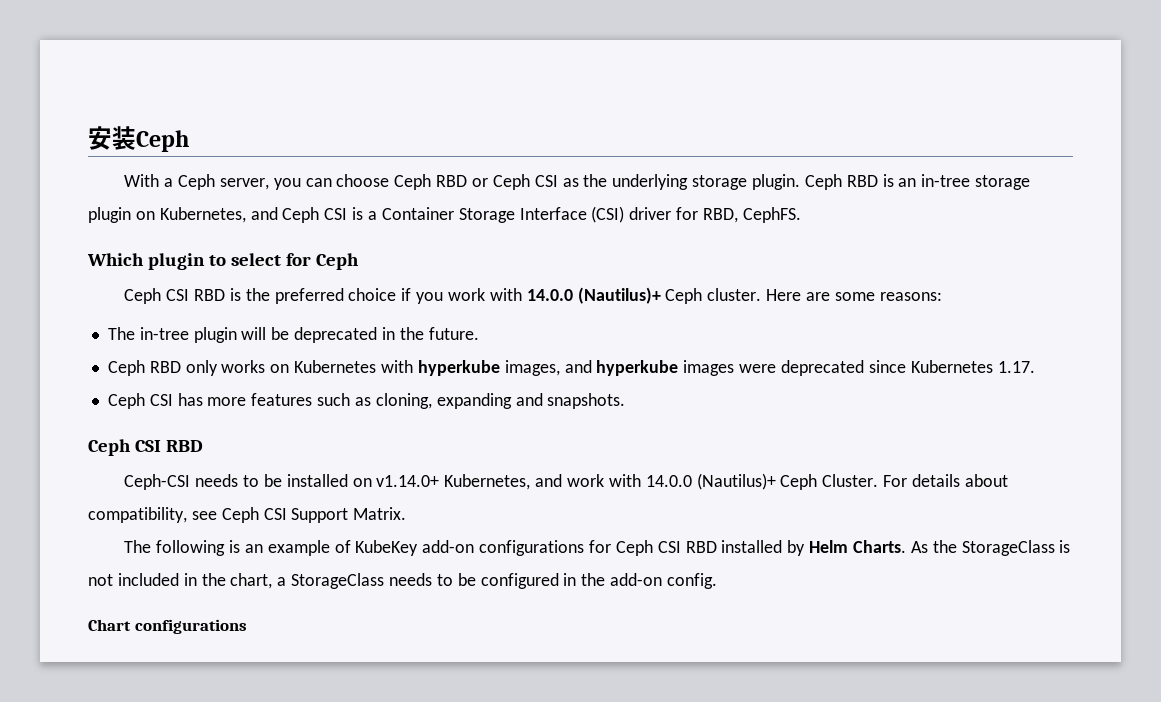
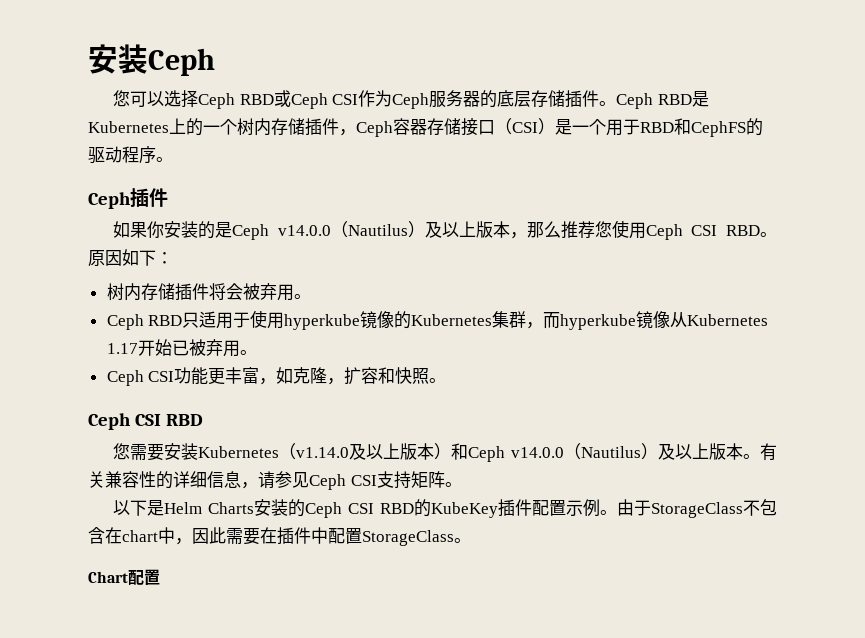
- With a Ceph server, you can choose Ceph RBD or Ceph CSI as the underlying storage plugin. Ceph RBD is an in-tree storage plugin on Kubernetes, and Ceph CSI is a Container Storage Interface (CSI) driver for RBD, CephFS.
- Which plugin to select for Ceph
- Ceph CSI RBD is the preferred choice if you work with 14.0.0 (Nautilus)+ Ceph cluster. Here are some reasons:
- The in-tree plugin will be deprecated in the future.
- Ceph RBD only works on Kubernetes with hyperkube images, and hyperkube images were deprecated since Kubernetes 1.17.
- Ceph CSI has more features such as cloning, expanding and snapshots.
+ 您可以选择Ceph RBD或Ceph CSI作为Ceph服务器的底层存储插件。Ceph RBD是Kubernetes上的一个树内存储插件，Ceph容器存储接口（CSI）是一个用于RBD和CephFS的驱动程序。
+ Ceph插件
+ 如果你安装的是Ceph v14.0.0（Nautilus）及以上版本，那么推荐您使用Ceph CSI RBD。原因如下：
+ 树内存储插件将会被弃用。
+ Ceph RBD只适用于使用hyperkube镜像的Kubernetes集群，而hyperkube镜像从Kubernetes 1.17开始已被弃用。
+ Ceph CSI功能更丰富，如克隆，扩容和快照。
  Ceph CSI RBD
- Ceph-CSI needs to be installed on v1.14.0+ Kubernetes, and work with 14.0.0 (Nautilus)+ Ceph Cluster. For details about compatibility, see Ceph CSI Support Matrix.
- The following is an example of KubeKey add-on configurations for Ceph CSI RBD installed by Helm Charts. As the StorageClass is not included in the chart, a StorageClass needs to be configured in the add-on config.
+ 您需要安装Kubernetes（v1.14.0及以上版本）和Ceph v14.0.0（Nautilus）及以上版本。有关兼容性的详细信息，请参见Ceph CSI支持矩阵。
+ 以下是Helm Charts安装的Ceph CSI RBD的KubeKey插件配置示例。由于StorageClass不包含在chart中，因此需要在插件中配置StorageClass。
- Chart configurations
+ Chart配置

